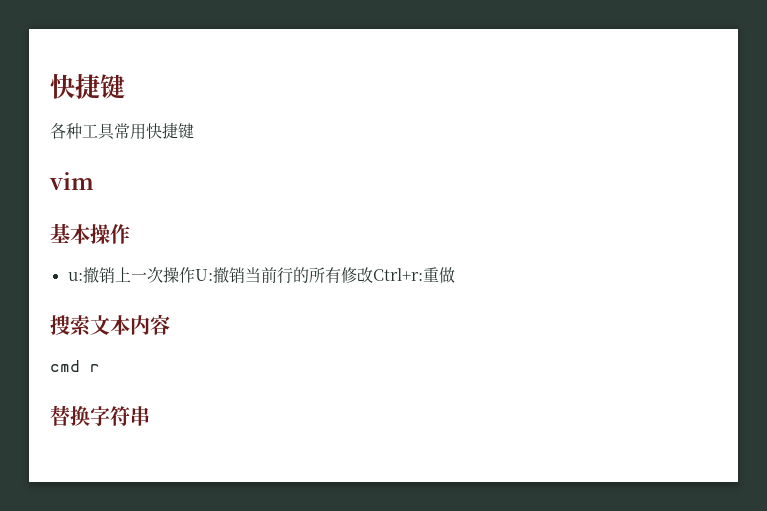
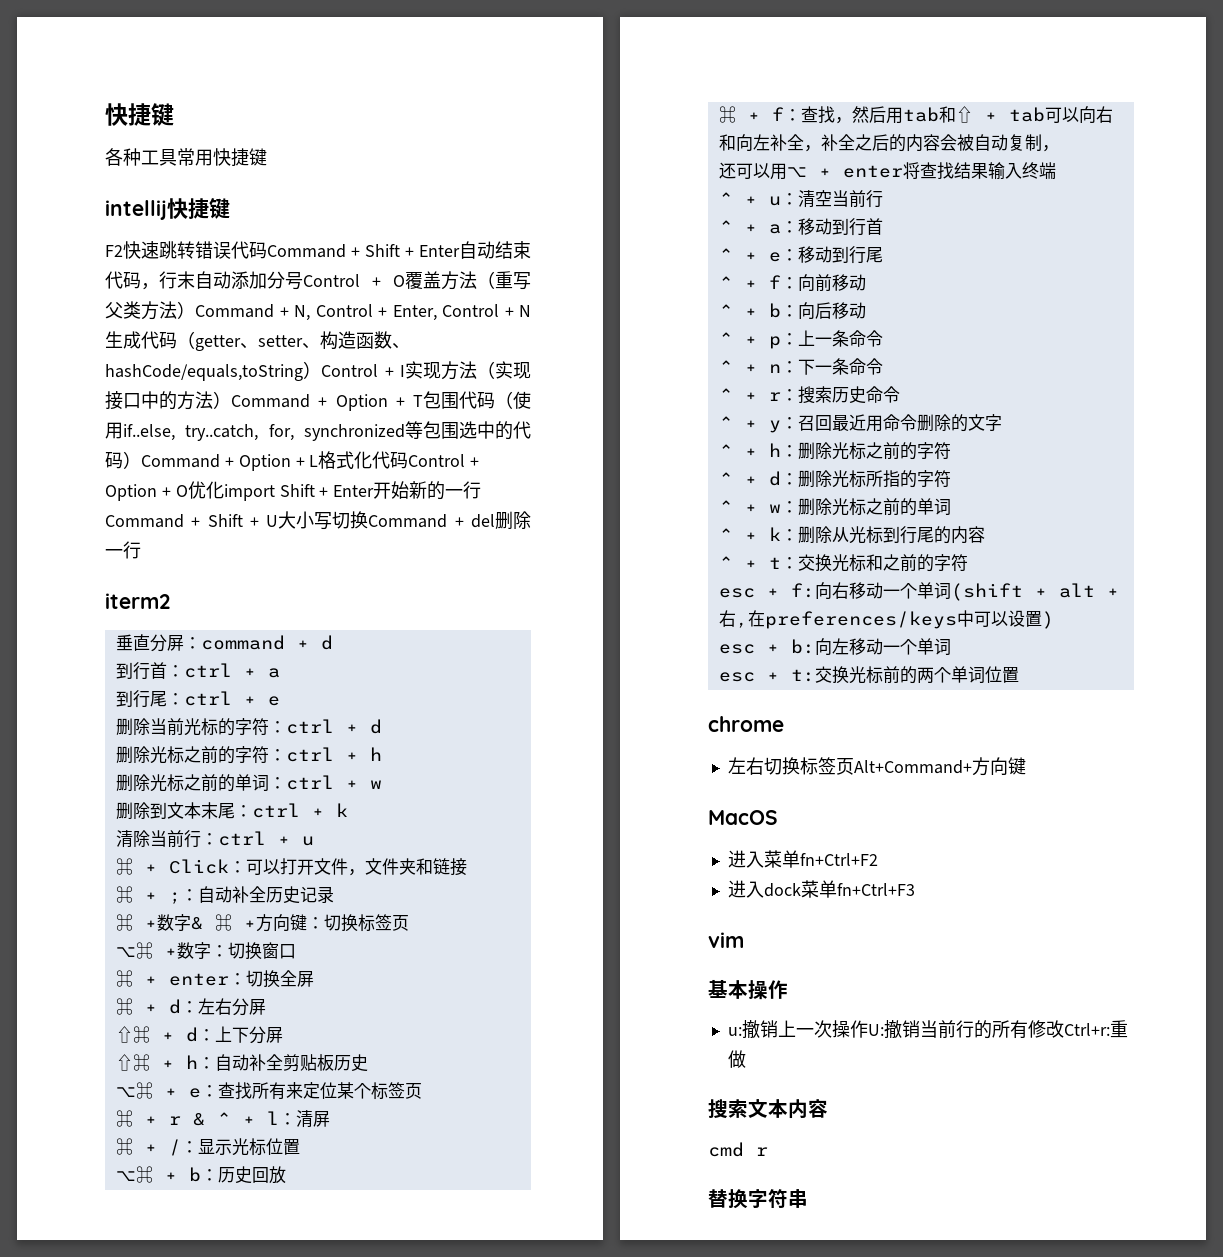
+ intellij快捷键
+ F2快速跳转错误代码Command + Shift + Enter自动结束代码，行末自动添加分号Control + O覆盖方法（重写父类方法）Command + N, Control + Enter, Control + N生成代码（getter、setter、构造函数、hashCode/equals,toString）Control + I实现方法（实现接口中的方法）Command + Option + T包围代码（使用if..else, try..catch, for, synchronized等包围选中的代码）Command + Option + L格式化代码Control + Option + O优化import Shift + Enter开始新的一行Command + Shift + U大小写切换Command + del删除一行
+ iterm2
+ 垂直分屏：command + d
+ 到行首：ctrl + a
+ 到行尾：ctrl + e
+ 删除当前光标的字符：ctrl + d
+ 删除光标之前的字符：ctrl + h
+ 删除光标之前的单词：ctrl + w
+ 删除到文本末尾：ctrl + k
+ 清除当前行：ctrl + u
+ ⌘ + Click：可以打开文件，文件夹和链接
+ ⌘ + ;：自动补全历史记录
+ ⌘ +数字& ⌘ +方向键：切换标签页
+ ⌥⌘ +数字：切换窗口
+ ⌘ + enter：切换全屏
+ ⌘ + d：左右分屏
+ ⇧⌘ + d：上下分屏
+ ⇧⌘ + h：自动补全剪贴板历史
+ ⌥⌘ + e：查找所有来定位某个标签页
+ ⌘ + r & ⌃ + l：清屏
+ ⌘ + /：显示光标位置
+ ⌥⌘ + b：历史回放
+ ⌘ + f：查找，然后用tab和⇧ + tab可以向右和向左补全，补全之后的内容会被自动复制，
+ 还可以用⌥ + enter将查找结果输入终端
+ ⌃ + u：清空当前行
+ ⌃ + a：移动到行首
+ ⌃ + e：移动到行尾
+ ⌃ + f：向前移动
+ ⌃ + b：向后移动
+ ⌃ + p：上一条命令
+ ⌃ + n：下一条命令
+ ⌃ + r：搜索历史命令
+ ⌃ + y：召回最近用命令删除的文字
+ ⌃ + h：删除光标之前的字符
+ ⌃ + d：删除光标所指的字符
+ ⌃ + w：删除光标之前的单词
+ ⌃ + k：删除从光标到行尾的内容
+ ⌃ + t：交换光标和之前的字符
+ esc + f:向右移动一个单词(shift + alt +右,在preferences/keys中可以设置)
+ esc + b:向左移动一个单词
+ esc + t:交换光标前的两个单词位置
+ chrome
+ 左右切换标签页Alt+Command+方向键
+ MacOS
+ 进入菜单fn+Ctrl+F2
+ 进入dock菜单fn+Ctrl+F3

